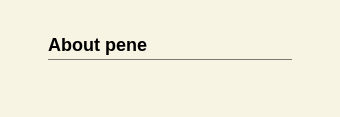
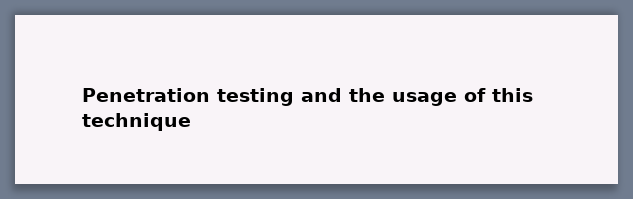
- About pene
+ Penetration testing and the usage of this technique

